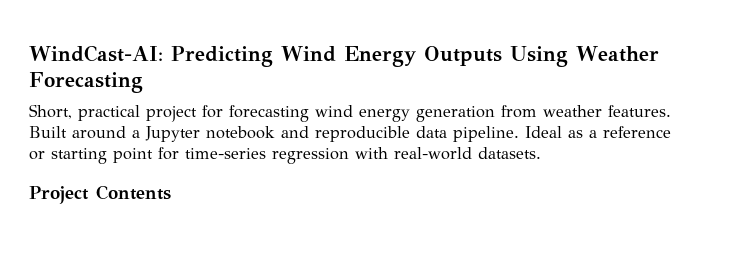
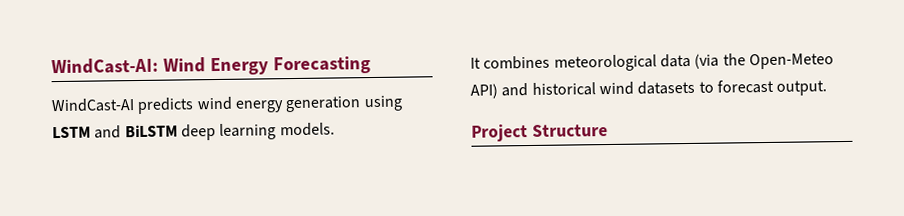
- WindCast-AI: Predicting Wind Energy Outputs Using Weather Forecasting
- Short, practical project for forecasting wind energy generation from weather features. Built around a Jupyter notebook and reproducible data pipeline. Ideal as a reference or starting point for time-series regression with real-world datasets.
+ WindCast-AI: Wind Energy Forecasting
+ WindCast-AI predicts wind energy generation using LSTM and BiLSTM deep learning models.
+ It combines meteorological data (via the Open-Meteo API) and historical wind datasets to forecast output.
- Project Contents
+ Project Structure

